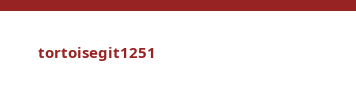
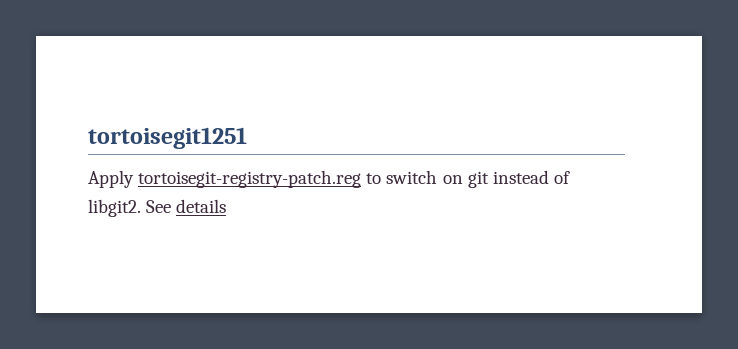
+ Apply tortoisegit-registry-patch.reg to switch on git instead of libgit2. See details

